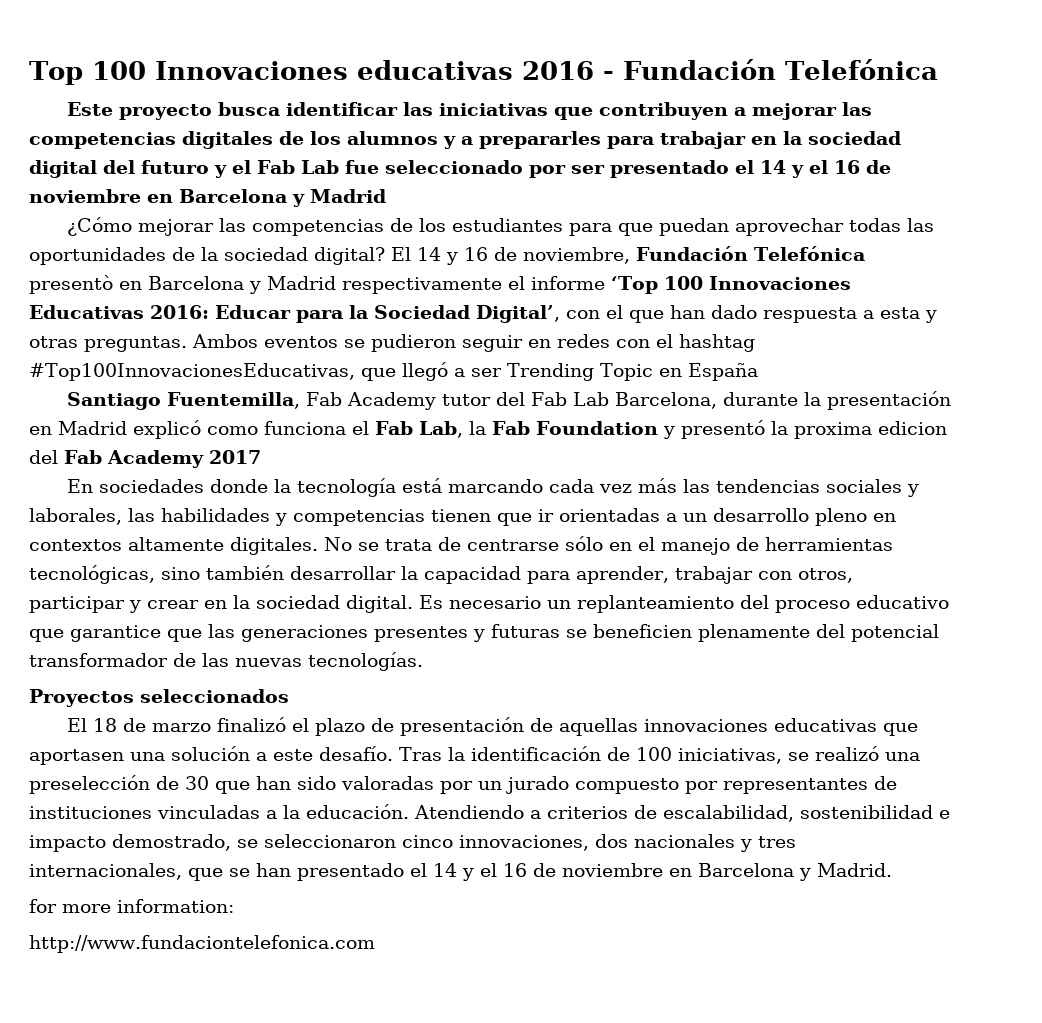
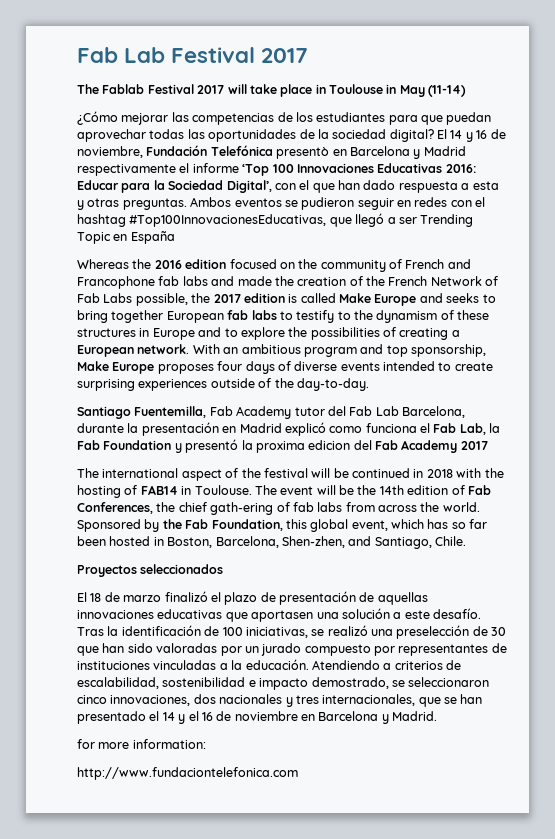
- Top 100 Innovaciones educativas 2016 - Fundación Telefónica
- Este proyecto busca identificar las iniciativas que contribuyen a mejorar las competencias digitales de los alumnos y a prepararles para trabajar en la sociedad digital del futuro y el Fab Lab fue seleccionado por ser presentado el 14 y el 16 de noviembre en Barcelona y Madrid
+ Fab Lab Festival 2017
+ The Fablab Festival 2017 will take place in Toulouse in May (11-14)
+ Whereas the 2016 edition focused on the community of French and Francophone fab labs and made the creation of the French Network of Fab Labs possible, the 2017 edition is called Make Europe and seeks to bring together European fab labs to testify to the dynamism of these structures in Europe and to explore the possibilities of creating a European network. With an ambitious program and top sponsorship, Make Europe proposes four days of diverse events intended to create surprising experiences outside of the day-to-day.
- En sociedades donde la tecnología está marcando cada vez más las tendencias sociales y laborales, las habilidades y competencias tienen que ir orientadas a un desarrollo pleno en contextos altamente digitales. No se trata de centrarse sólo en el manejo de herramientas tecnológicas, sino también desarrollar la capacidad para aprender, trabajar con otros, participar y crear en la sociedad digital. Es necesario un replanteamiento del proceso educativo que garantice que las generaciones presentes y futuras se beneficien plenamente del potencial transformador de las nuevas tecnologías.
+ The international aspect of the festival will be continued in 2018 with the hosting of FAB14 in Toulouse. The event will be the 14th edition of Fab Conferences, the chief gath-ering of fab labs from across the world. Sponsored by the Fab Foundation, this global event, which has so far been hosted in Boston, Barcelona, Shen-zhen, and Santiago, Chile.

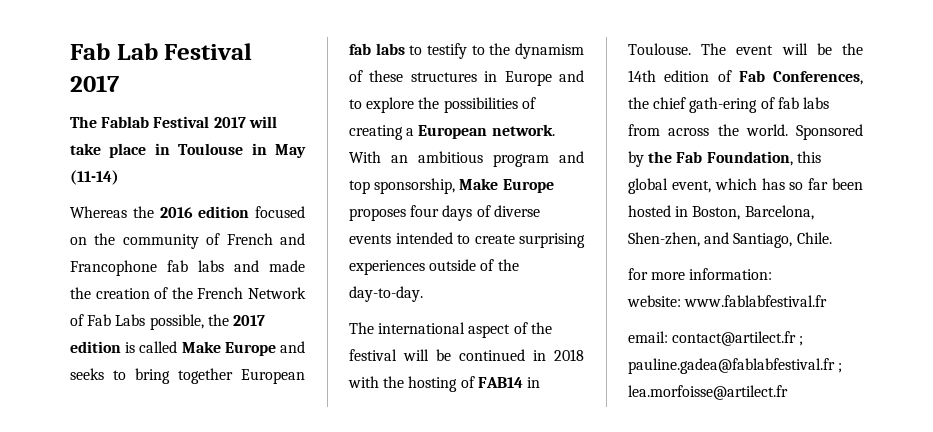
- ¿Cómo mejorar las competencias de los estudiantes para que puedan aprovechar todas las oportunidades de la sociedad digital? El 14 y 16 de noviembre, Fundación Telefónica presentò en Barcelona y Madrid respectivamente el informe ‘Top 100 Innovaciones Educativas 2016: Educar para la Sociedad Digital’, con el que han dado respuesta a esta y otras preguntas. Ambos eventos se pudieron seguir en redes con el hashtag #Top100InnovacionesEducativas, que llegó a ser Trending Topic en España
- Santiago Fuentemilla, Fab Academy tutor del Fab Lab Barcelona, durante la presentación en Madrid explicó como funciona el Fab Lab, la Fab Foundation y presentó la proxima edicion del Fab Academy 2017
- Proyectos seleccionados
- El 18 de marzo finalizó el plazo de presentación de aquellas innovaciones educativas que aportasen una solución a este desafío. Tras la identificación de 100 iniciativas, se realizó una preselección de 30 que han sido valoradas por un jurado compuesto por representantes de instituciones vinculadas a la educación. Atendiendo a criterios de escalabilidad, sostenibilidad e impacto demostrado, se seleccionaron cinco innovaciones, dos nacionales y tres internacionales, que se han presentado el 14 y el 16 de noviembre en Barcelona y Madrid.
  for more information:
- http://www.fundaciontelefonica.com
+ website: www.fablabfestival.fr
+ email: contact@artilect.fr ; pauline.gadea@fablabfestival.fr ; lea.morfoisse@artilect.fr

